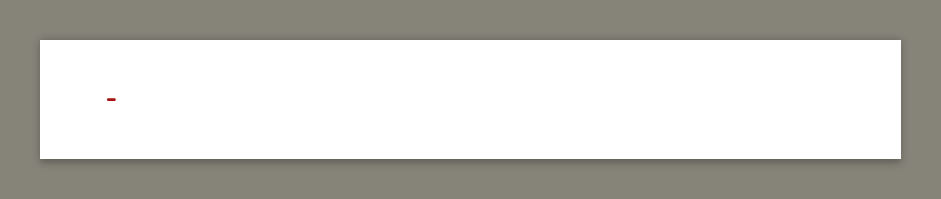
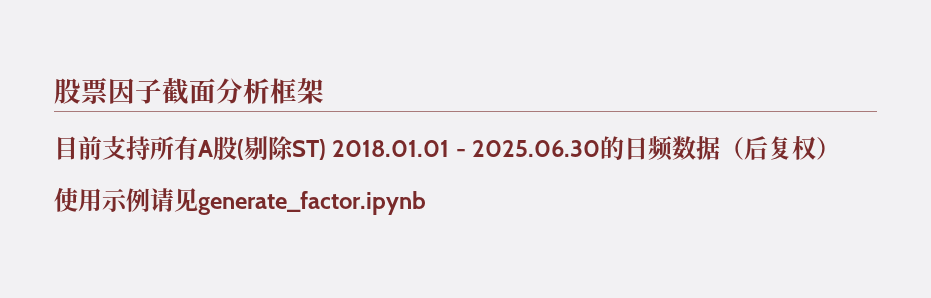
- -
+ 股票因子截面分析框架
+ 目前支持所有A股(剔除ST) 2018.01.01 - 2025.06.30的日频数据（后复权）
+ 使用示例请见generate_factor.ipynb

